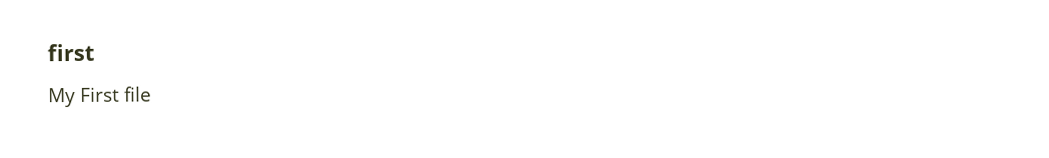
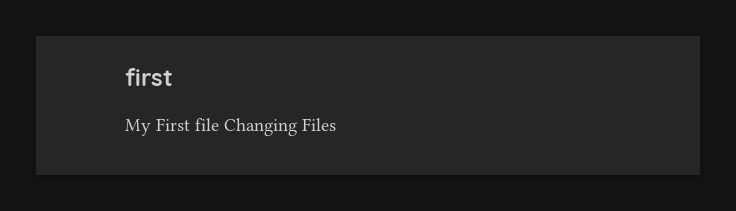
- My First file
+ My First file Changing Files

